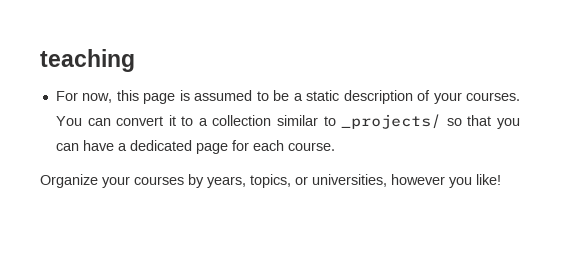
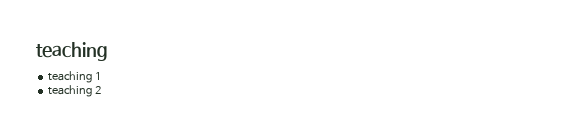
- For now, this page is assumed to be a static description of your courses. You can convert it to a collection similar to _projects/ so that you can have a dedicated page for each course.
- Organize your courses by years, topics, or universities, however you like!
+ teaching 1
+ teaching 2

